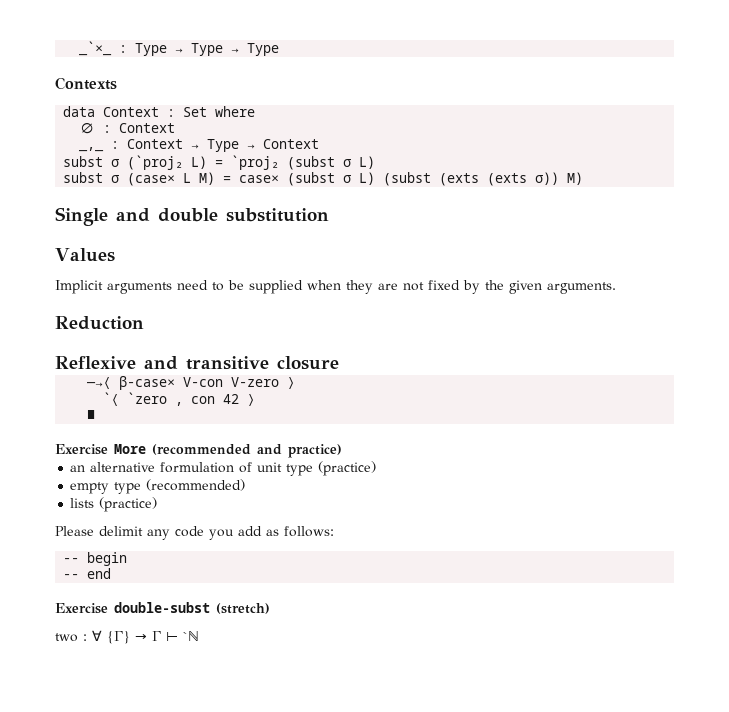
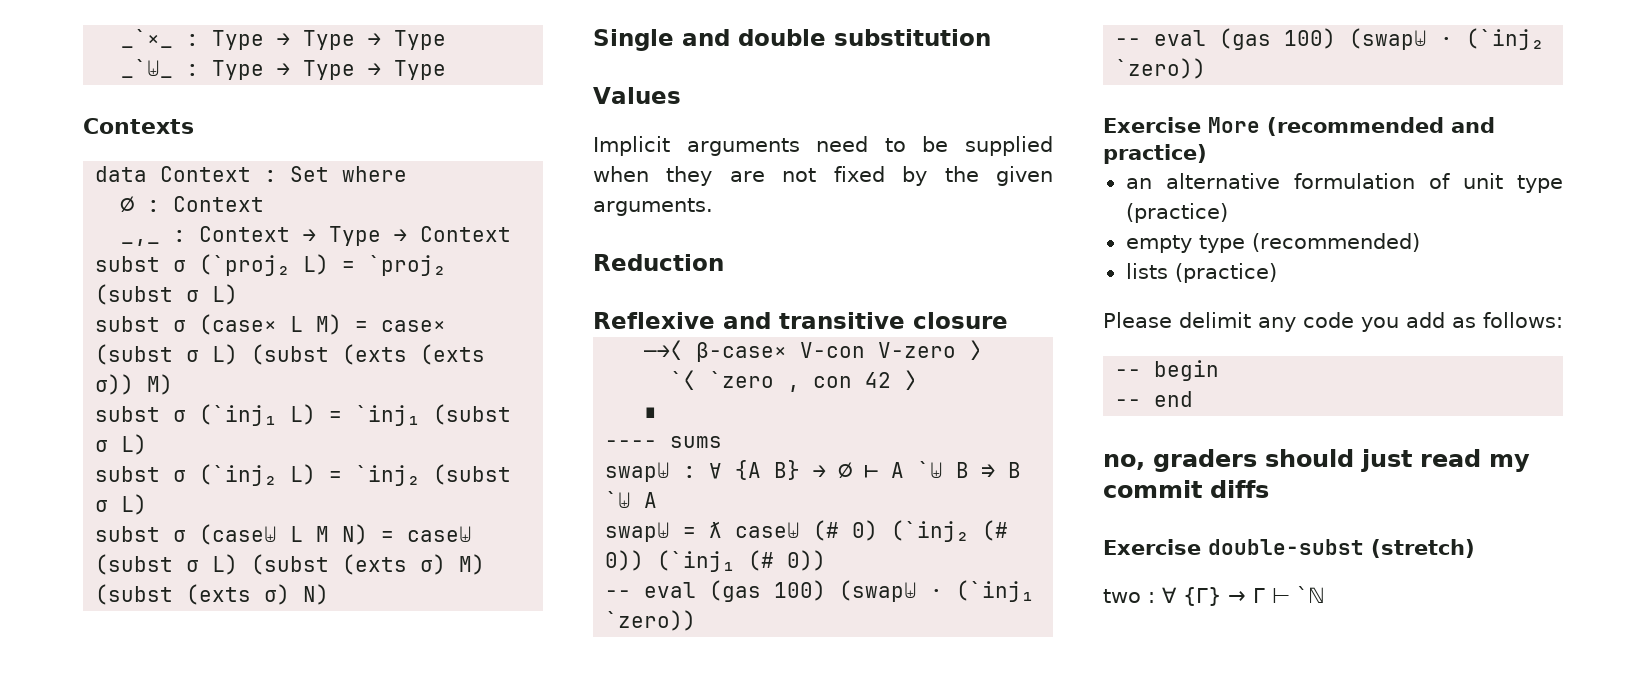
+ _`⊎_ : Type → Type → Type
+ subst σ (`inj₁ L) = `inj₁ (subst σ L)
+ subst σ (`inj₂ L) = `inj₂ (subst σ L)
+ subst σ (case⊎ L M N) = case⊎ (subst σ L) (subst (exts σ) M) (subst (exts σ) N)
+ ---- sums
+ swap⊎ : ∀ {A B} → ∅ ⊢ A `⊎ B ⇒ B `⊎ A
+ swap⊎ = ƛ case⊎ (# 0) (`inj₂ (# 0)) (`inj₁ (# 0))
+ -- eval (gas 100) (swap⊎ · (`inj₁ `zero))
+ -- eval (gas 100) (swap⊎ · (`inj₂ `zero))
+ no, graders should just read my commit diffs

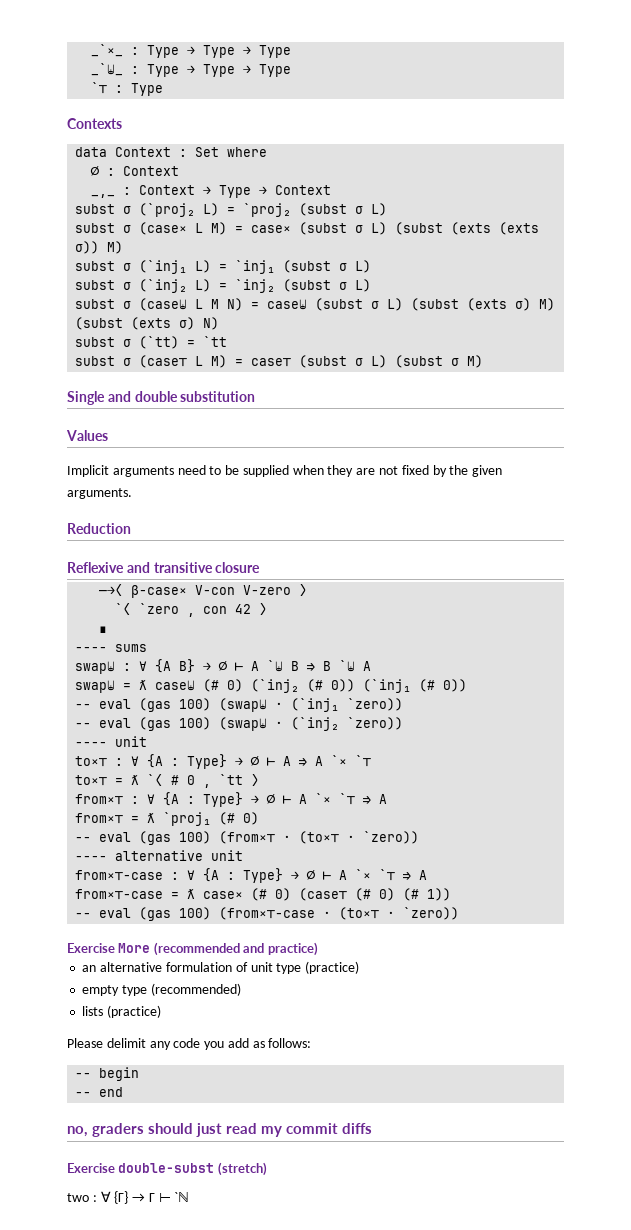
+ `⊤ : Type
+ subst σ (`tt) = `tt
+ subst σ (case⊤ L M) = case⊤ (subst σ L) (subst σ M)
+ ---- unit
+ to×⊤ : ∀ {A : Type} → ∅ ⊢ A ⇒ A `× `⊤
+ to×⊤ = ƛ `⟨ # 0 , `tt ⟩
+ from×⊤ : ∀ {A : Type} → ∅ ⊢ A `× `⊤ ⇒ A
+ from×⊤ = ƛ `proj₁ (# 0)
+ -- eval (gas 100) (from×⊤ · (to×⊤ · `zero))
+ ---- alternative unit
+ from×⊤-case : ∀ {A : Type} → ∅ ⊢ A `× `⊤ ⇒ A
+ from×⊤-case = ƛ case× (# 0) (case⊤ (# 0) (# 1))
+ -- eval (gas 100) (from×⊤-case · (to×⊤ · `zero))

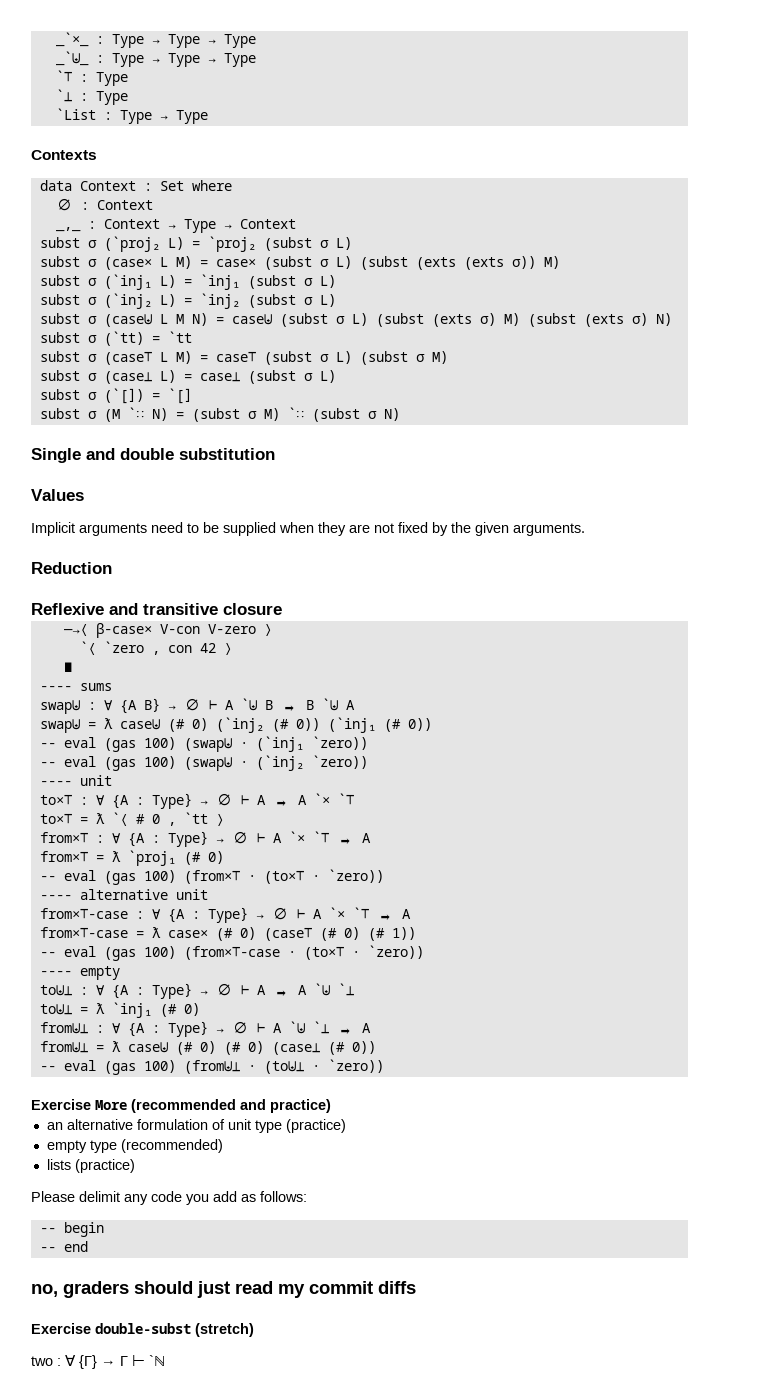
+ `⊥ : Type
+ `List : Type → Type
+ subst σ (case⊥ L) = case⊥ (subst σ L)
+ subst σ (`[]) = `[]
+ subst σ (M `∷ N) = (subst σ M) `∷ (subst σ N)
+ ---- empty
+ to⊎⊥ : ∀ {A : Type} → ∅ ⊢ A ⇒ A `⊎ `⊥
+ to⊎⊥ = ƛ `inj₁ (# 0)
+ from⊎⊥ : ∀ {A : Type} → ∅ ⊢ A `⊎ `⊥ ⇒ A
+ from⊎⊥ = ƛ case⊎ (# 0) (# 0) (case⊥ (# 0))
+ -- eval (gas 100) (from⊎⊥ · (to⊎⊥ · `zero))

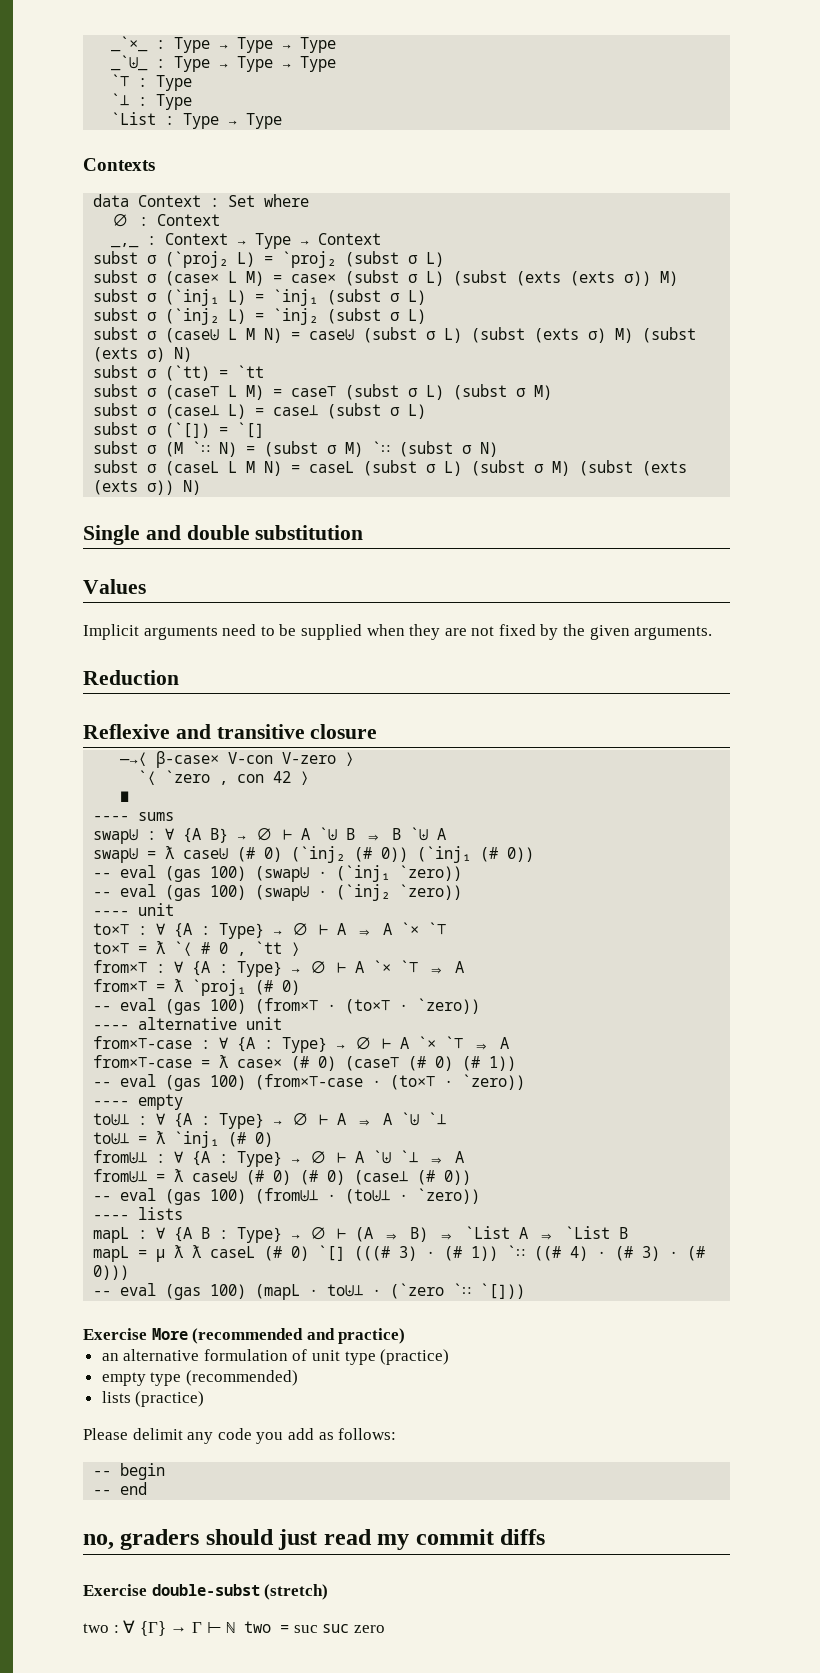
+ subst σ (caseL L M N) = caseL (subst σ L) (subst σ M) (subst (exts (exts σ)) N)
+ ---- lists
+ mapL : ∀ {A B : Type} → ∅ ⊢ (A ⇒ B) ⇒ `List A ⇒ `List B
+ mapL = μ ƛ ƛ caseL (# 0) `[] (((# 3) · (# 1)) `∷ ((# 4) · (# 3) · (# 0)))
+ -- eval (gas 100) (mapL · to⊎⊥ · (`zero `∷ `[]))
- two : ∀ {Γ} → Γ ⊢ `ℕ
+ two : ∀ {Γ} → Γ ⊢ ℕ two = suc suc zero

